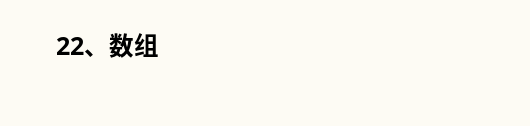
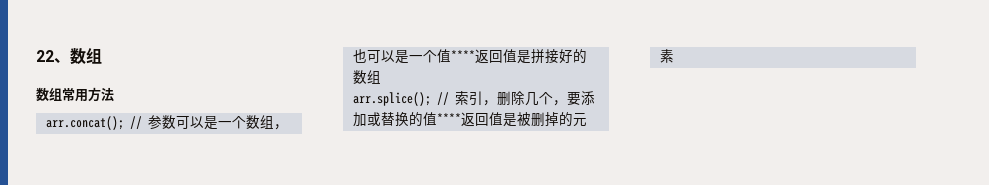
+ 数组常用方法
+ arr.concat(); // 参数可以是一个数组，也可以是一个值****返回值是拼接好的数组
+ arr.splice(); // 索引，删除几个，要添加或替换的值****返回值是被删掉的元素

